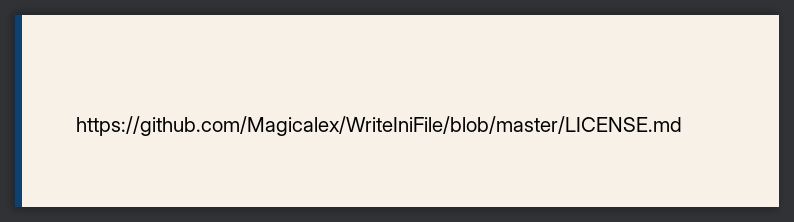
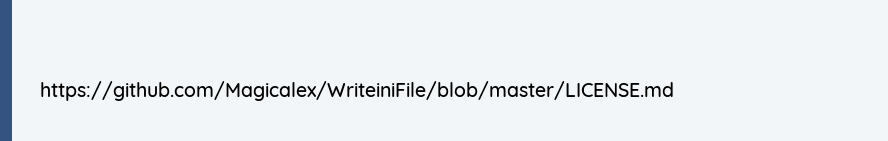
- https://github.com/Magicalex/WriteIniFile/blob/master/LICENSE.md
+ https://github.com/Magicalex/WriteiniFile/blob/master/LICENSE.md

